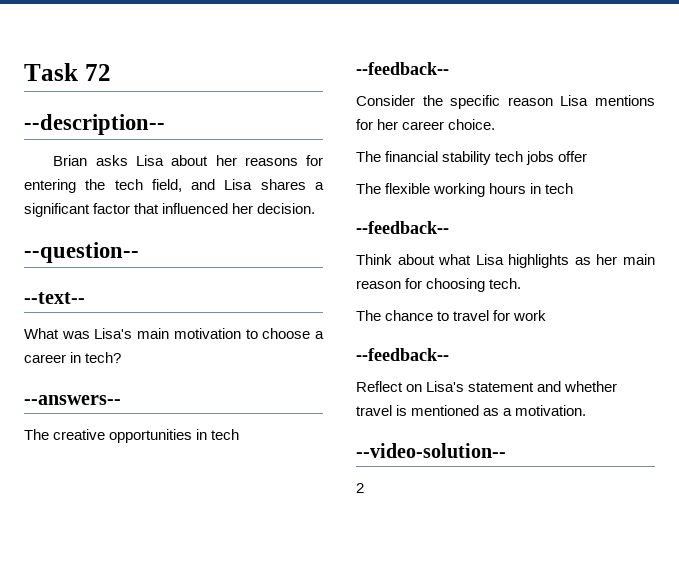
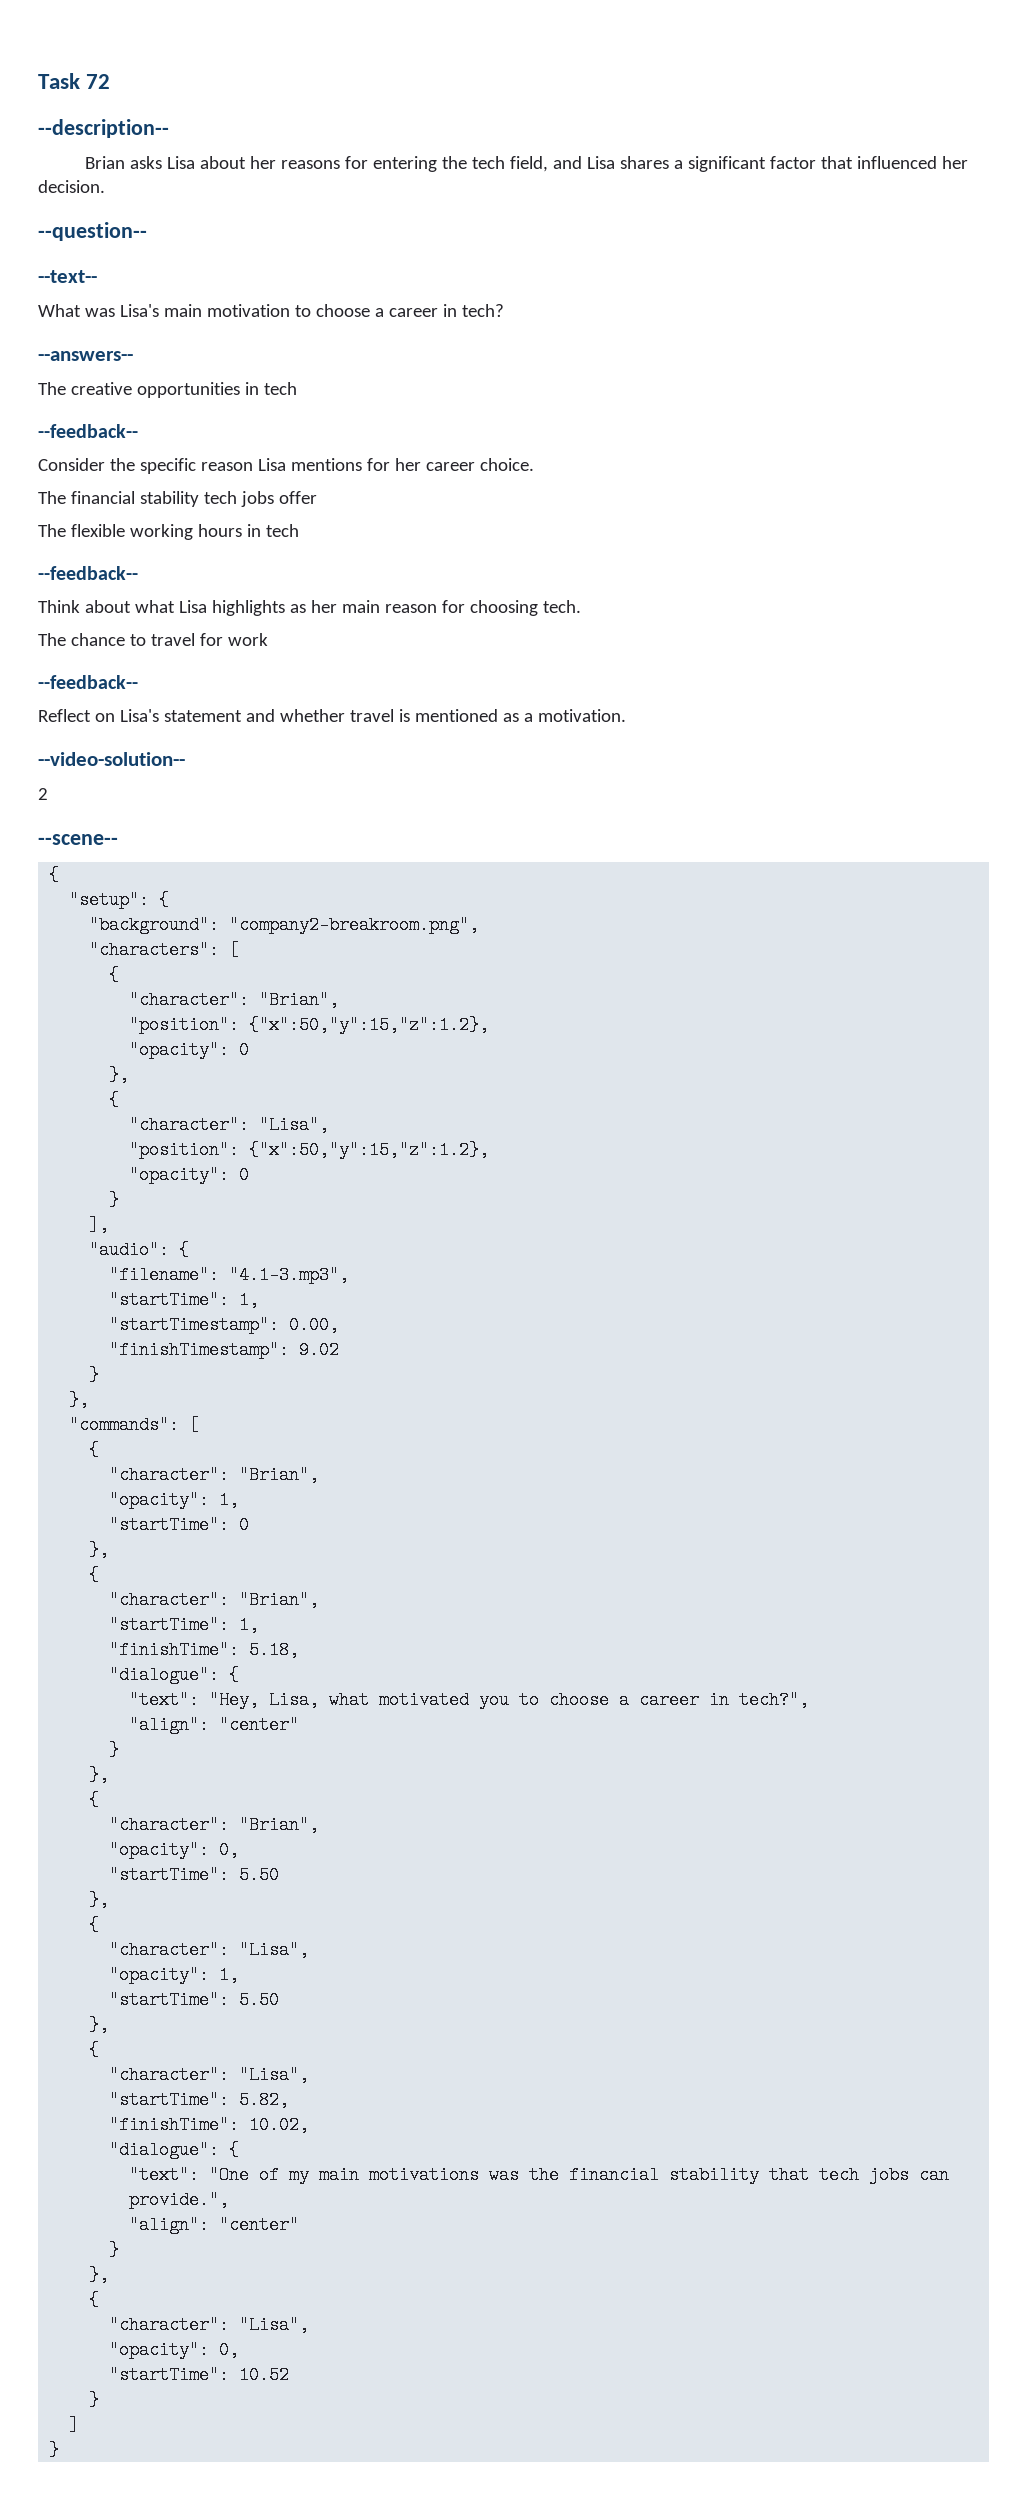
+ --scene--
+ {
+ "setup": {
+ "background": "company2-breakroom.png",
+ "characters": [
+ {
+ "character": "Brian",
+ "position": {"x":50,"y":15,"z":1.2},
+ "opacity": 0
+ },
+ {
+ "character": "Lisa",
+ "position": {"x":50,"y":15,"z":1.2},
+ "opacity": 0
+ }
+ ],
+ "audio": {
+ "filename": "4.1-3.mp3",
+ "startTime": 1,
+ "startTimestamp": 0.00,
+ "finishTimestamp": 9.02
+ }
+ },
+ "commands": [
+ {
+ "character": "Brian",
+ "opacity": 1,
+ "startTime": 0
+ },
+ {
+ "character": "Brian",
+ "startTime": 1,
+ "finishTime": 5.18,
+ "dialogue": {
+ "text": "Hey, Lisa, what motivated you to choose a career in tech?",
+ "align": "center"
+ }
+ },
+ {
+ "character": "Brian",
+ "opacity": 0,
+ "startTime": 5.50
+ },
+ {
+ "character": "Lisa",
+ "opacity": 1,
+ "startTime": 5.50
+ },
+ {
+ "character": "Lisa",
+ "startTime": 5.82,
+ "finishTime": 10.02,
+ "dialogue": {
+ "text": "One of my main motivations was the financial stability that tech jobs can provide.",
+ "align": "center"
+ }
+ },
+ {
+ "character": "Lisa",
+ "opacity": 0,
+ "startTime": 10.52
+ }
+ ]
+ }

